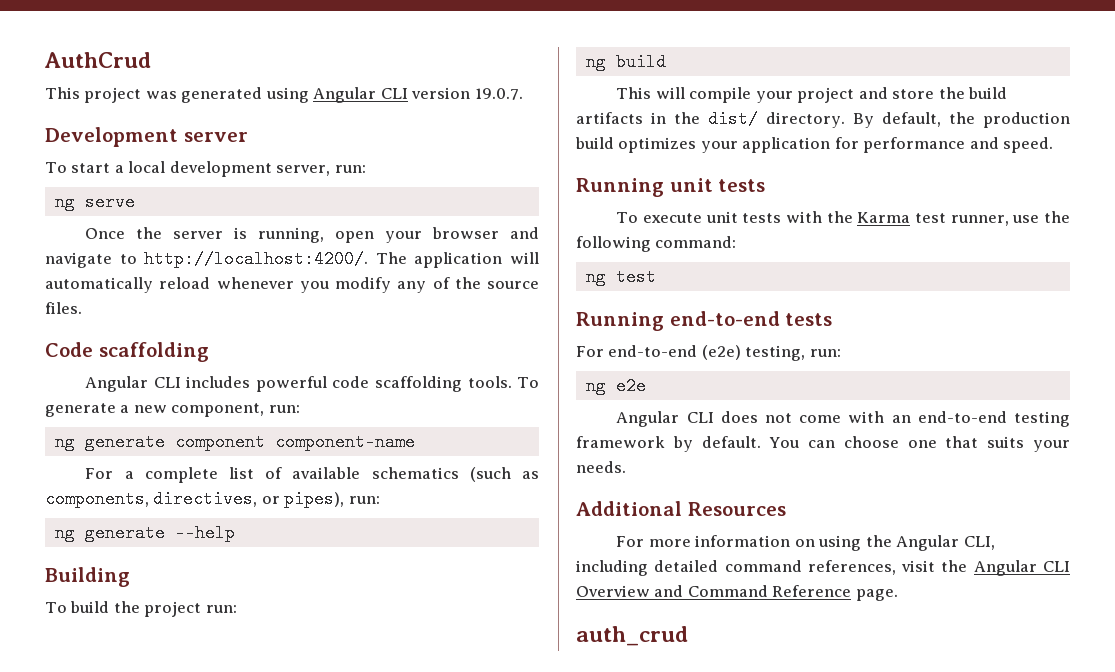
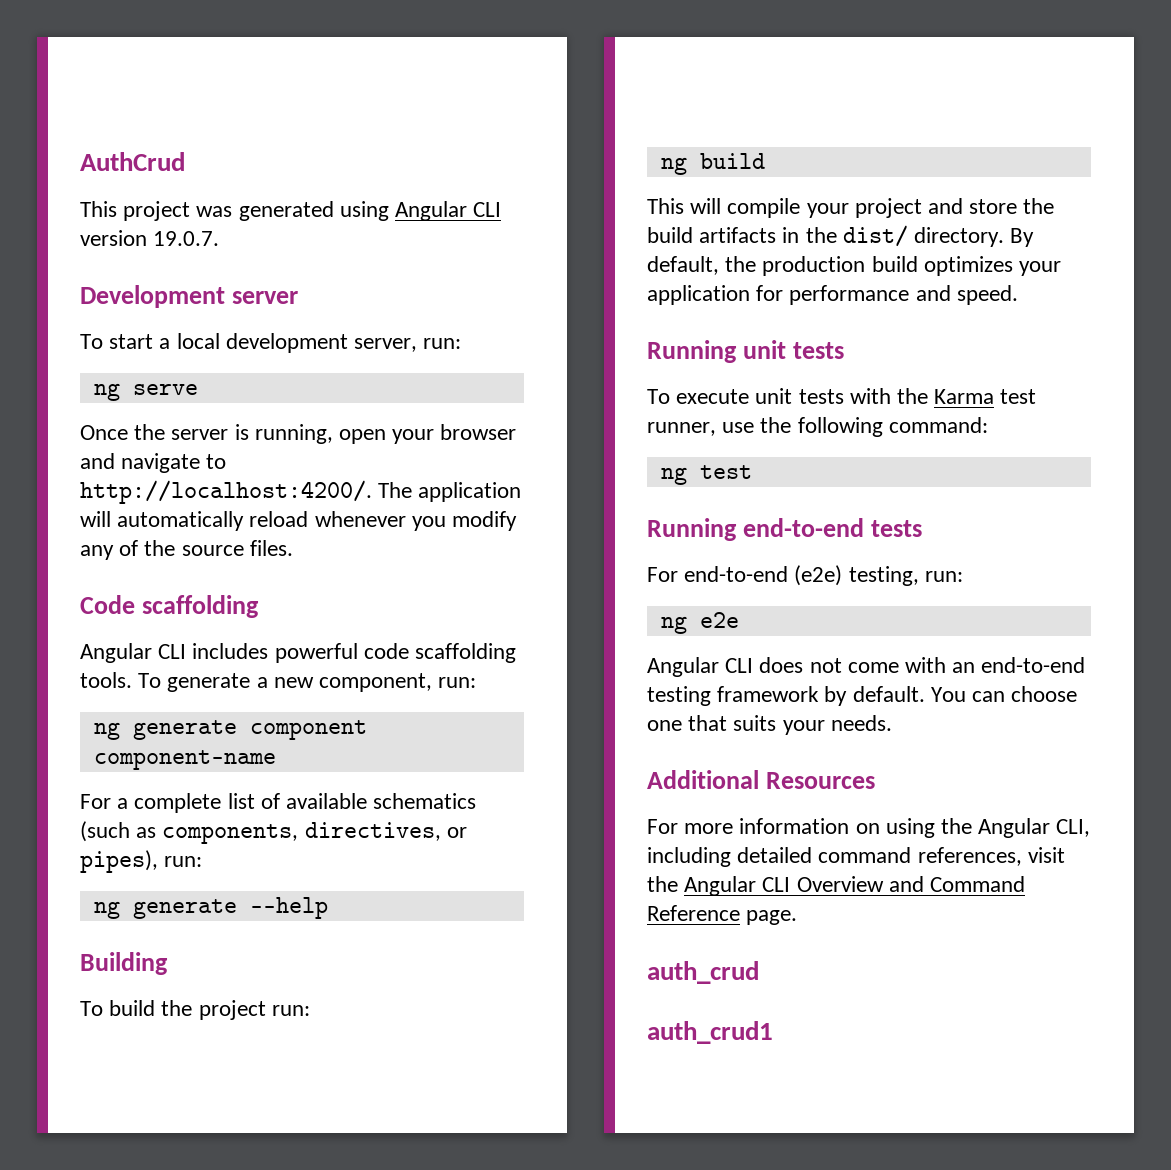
+ auth_crud1

